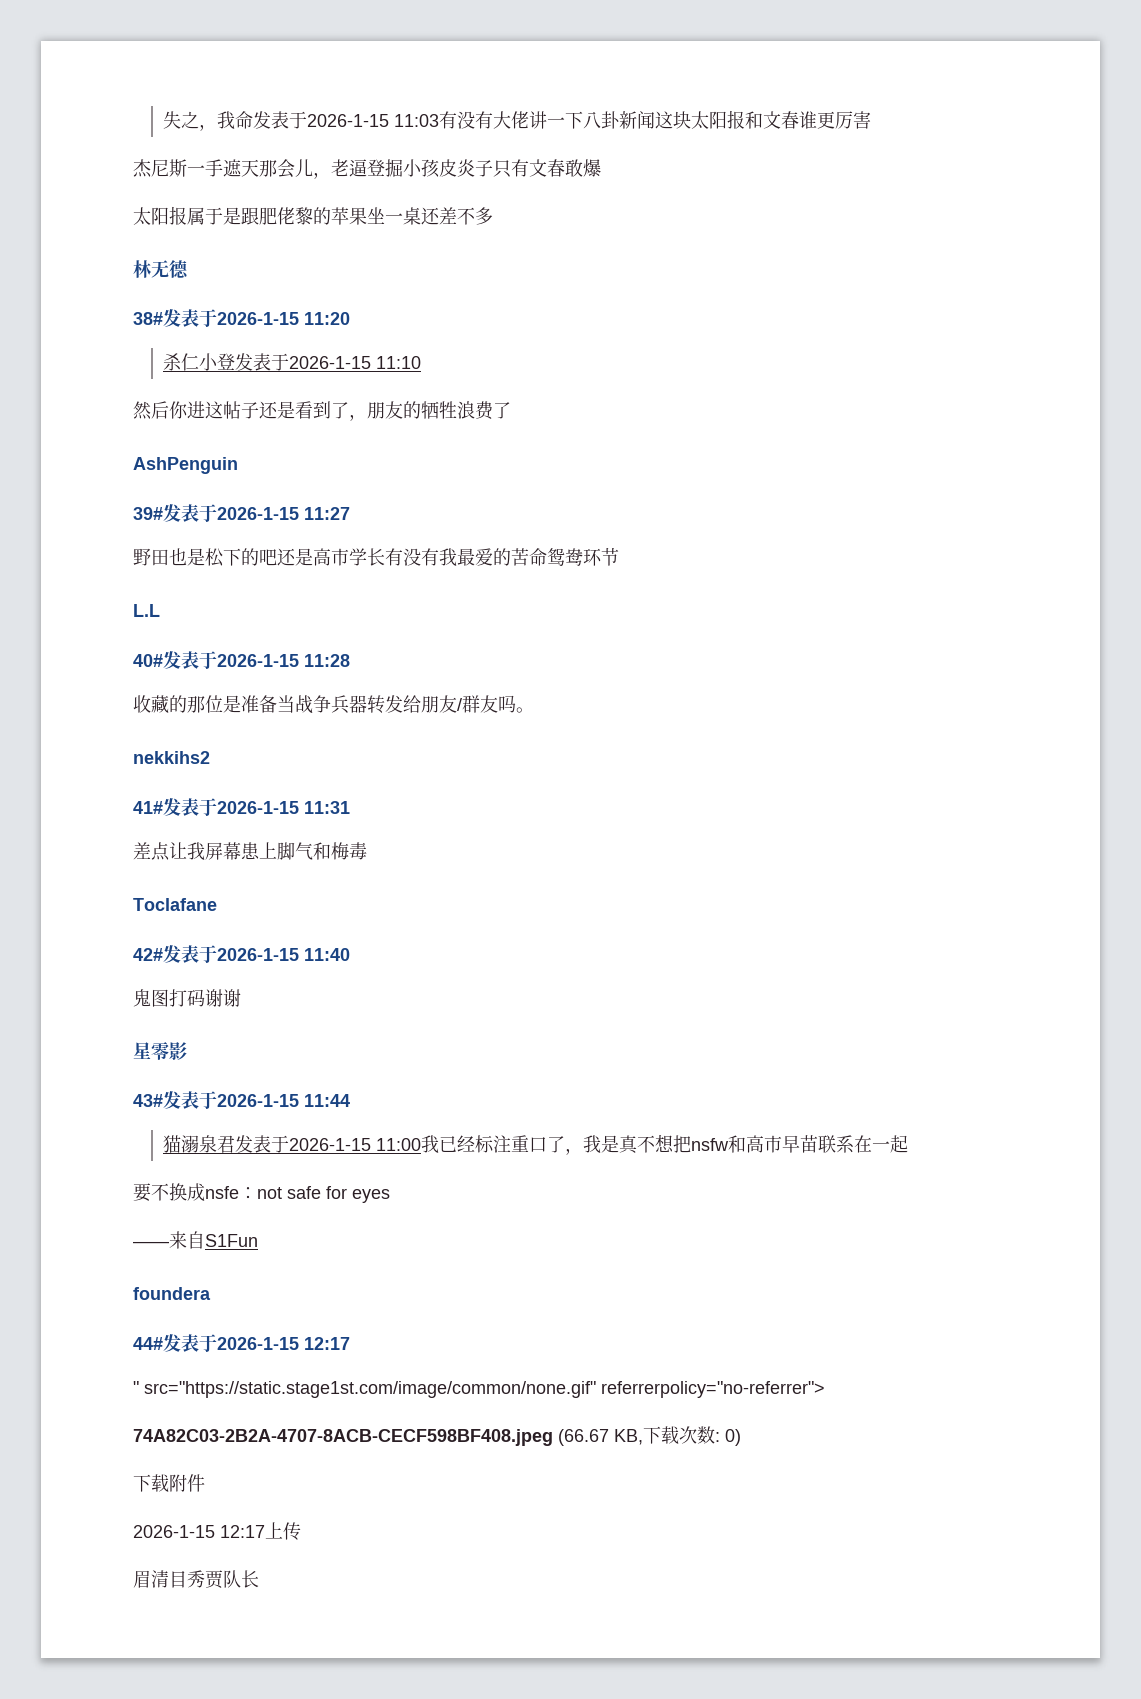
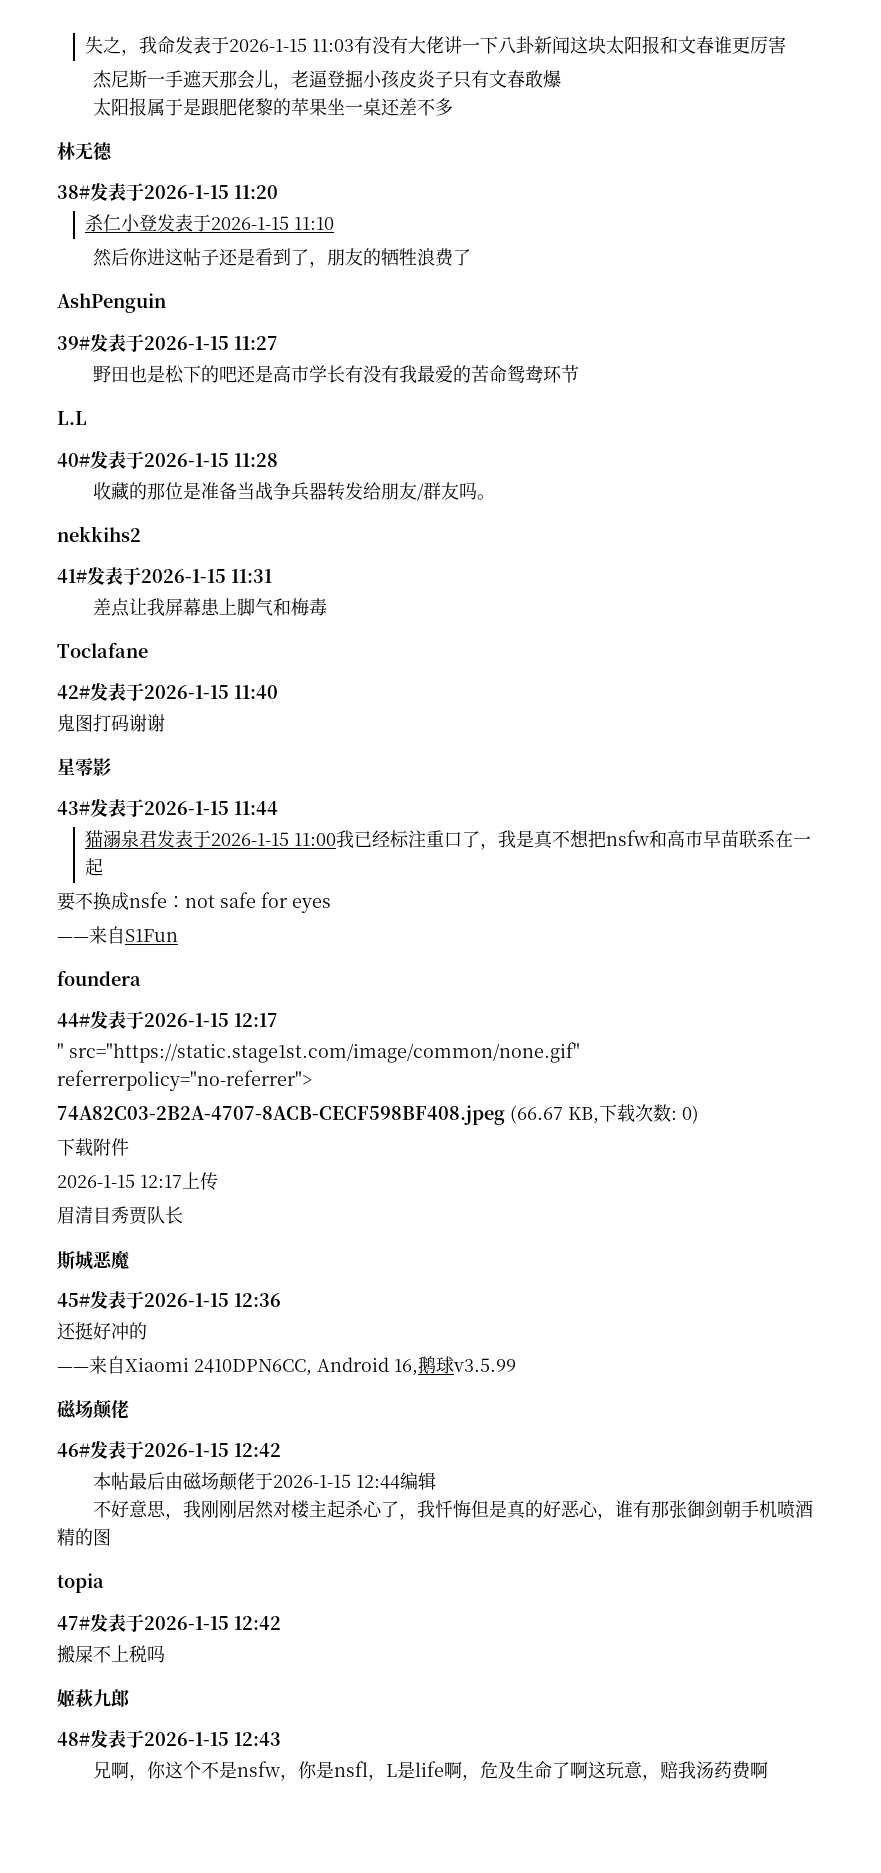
+ 斯城恶魔
+ 45#发表于2026-1-15 12:36
+ 还挺好冲的
+ ——来自Xiaomi 2410DPN6CC, Android 16,鹅球v3.5.99
+ 磁场颠佬
+ 46#发表于2026-1-15 12:42
+ 本帖最后由磁场颠佬于2026-1-15 12:44编辑
+ 不好意思，我刚刚居然对楼主起杀心了，我忏悔但是真的好恶心，谁有那张御剑朝手机喷酒精的图
+ topia
+ 47#发表于2026-1-15 12:42
+ 搬屎不上税吗
+ 姬萩九郎
+ 48#发表于2026-1-15 12:43
+ 兄啊，你这个不是nsfw，你是nsfl，L是life啊，危及生命了啊这玩意，赔我汤药费啊

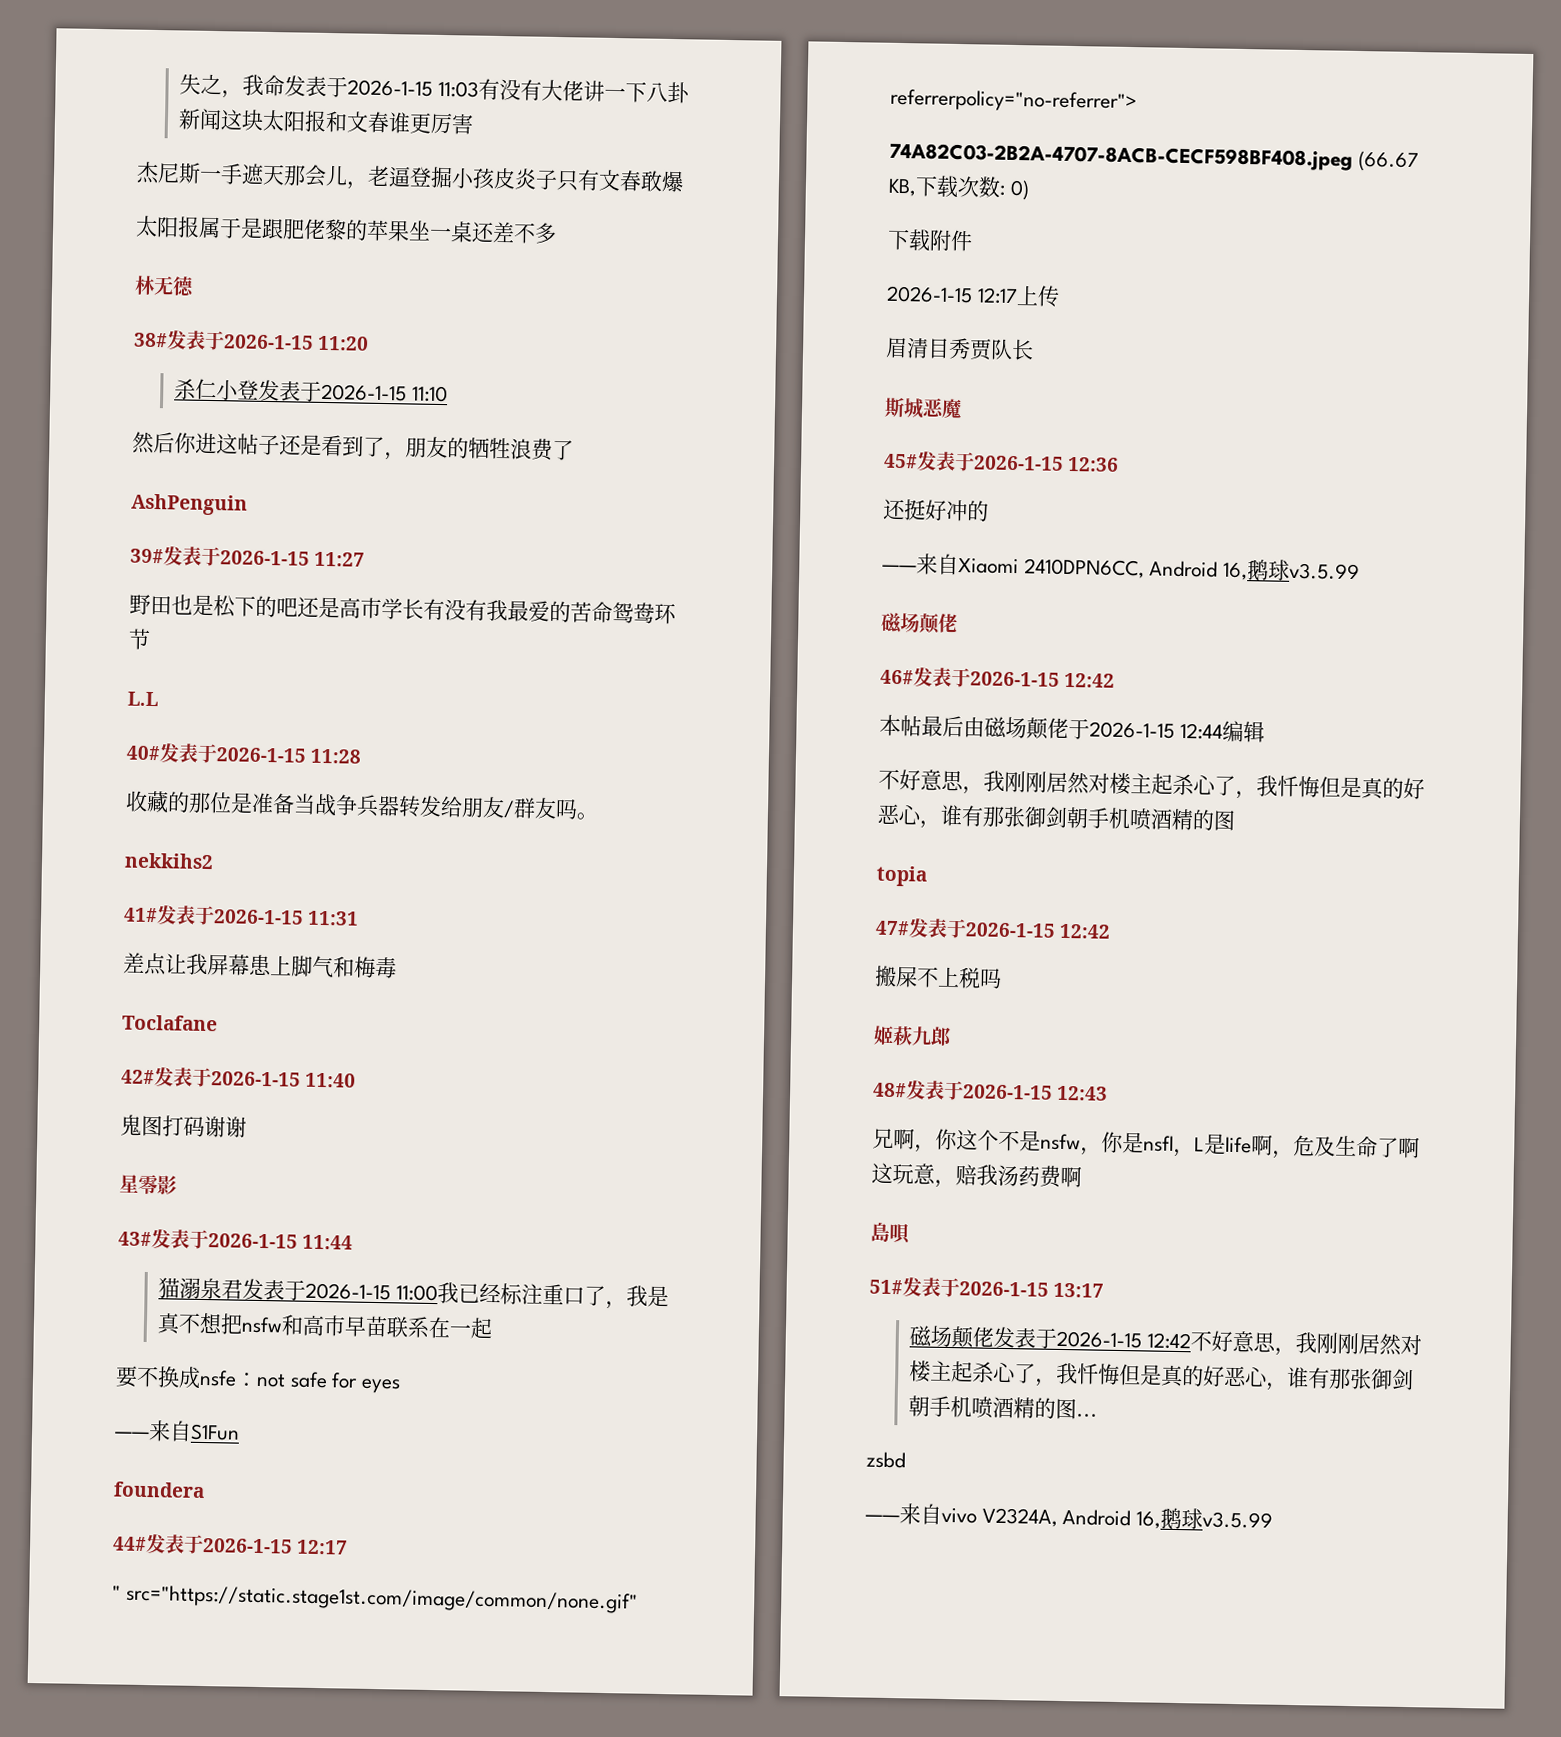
+ 島唄
+ 51#发表于2026-1-15 13:17
+ 磁场颠佬发表于2026-1-15 12:42不好意思，我刚刚居然对楼主起杀心了，我忏悔但是真的好恶心，谁有那张御剑朝手机喷酒精的图...
+ zsbd
+ ——来自vivo V2324A, Android 16,鹅球v3.5.99

